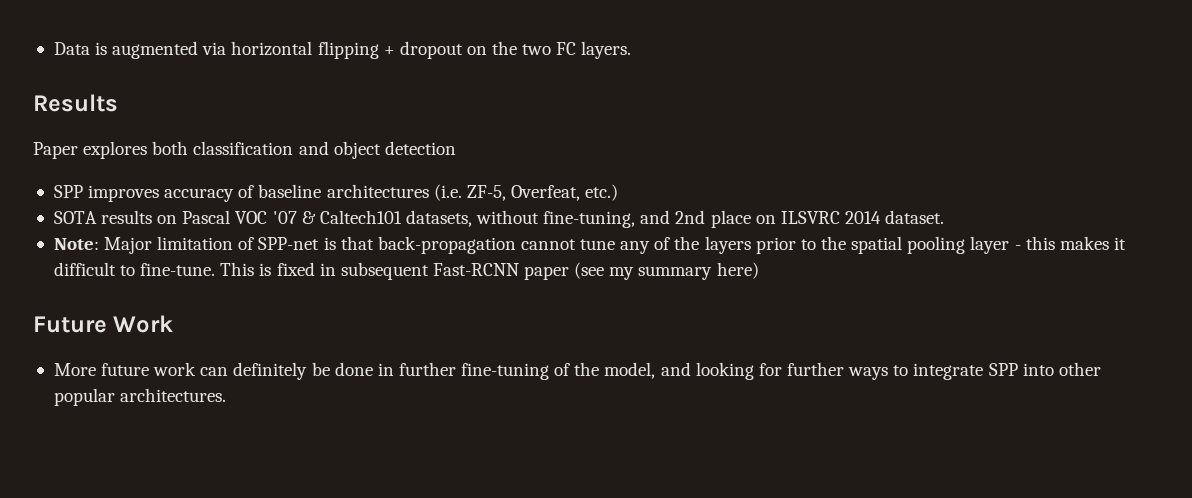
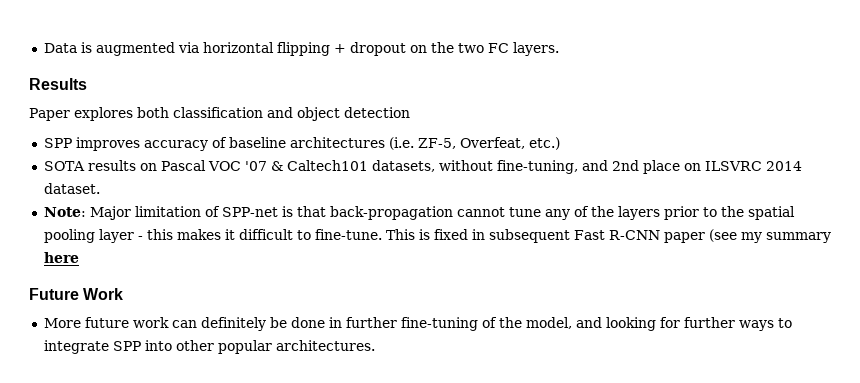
- This is fixed in subsequent Fast-RCNN paper (see my summary here)
+ This is fixed in subsequent Fast R-CNN paper (see my summary here

